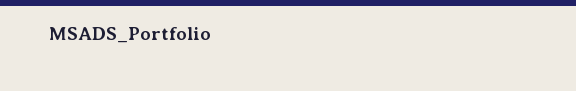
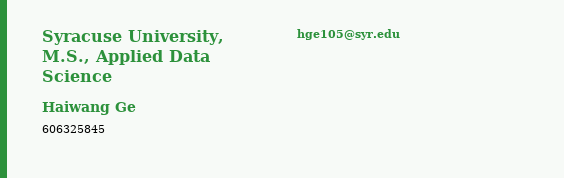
- MSADS_Portfolio
+ Syracuse University, M.S., Applied Data Science
+ Haiwang Ge
+ 606325845
+ hge105@syr.edu

